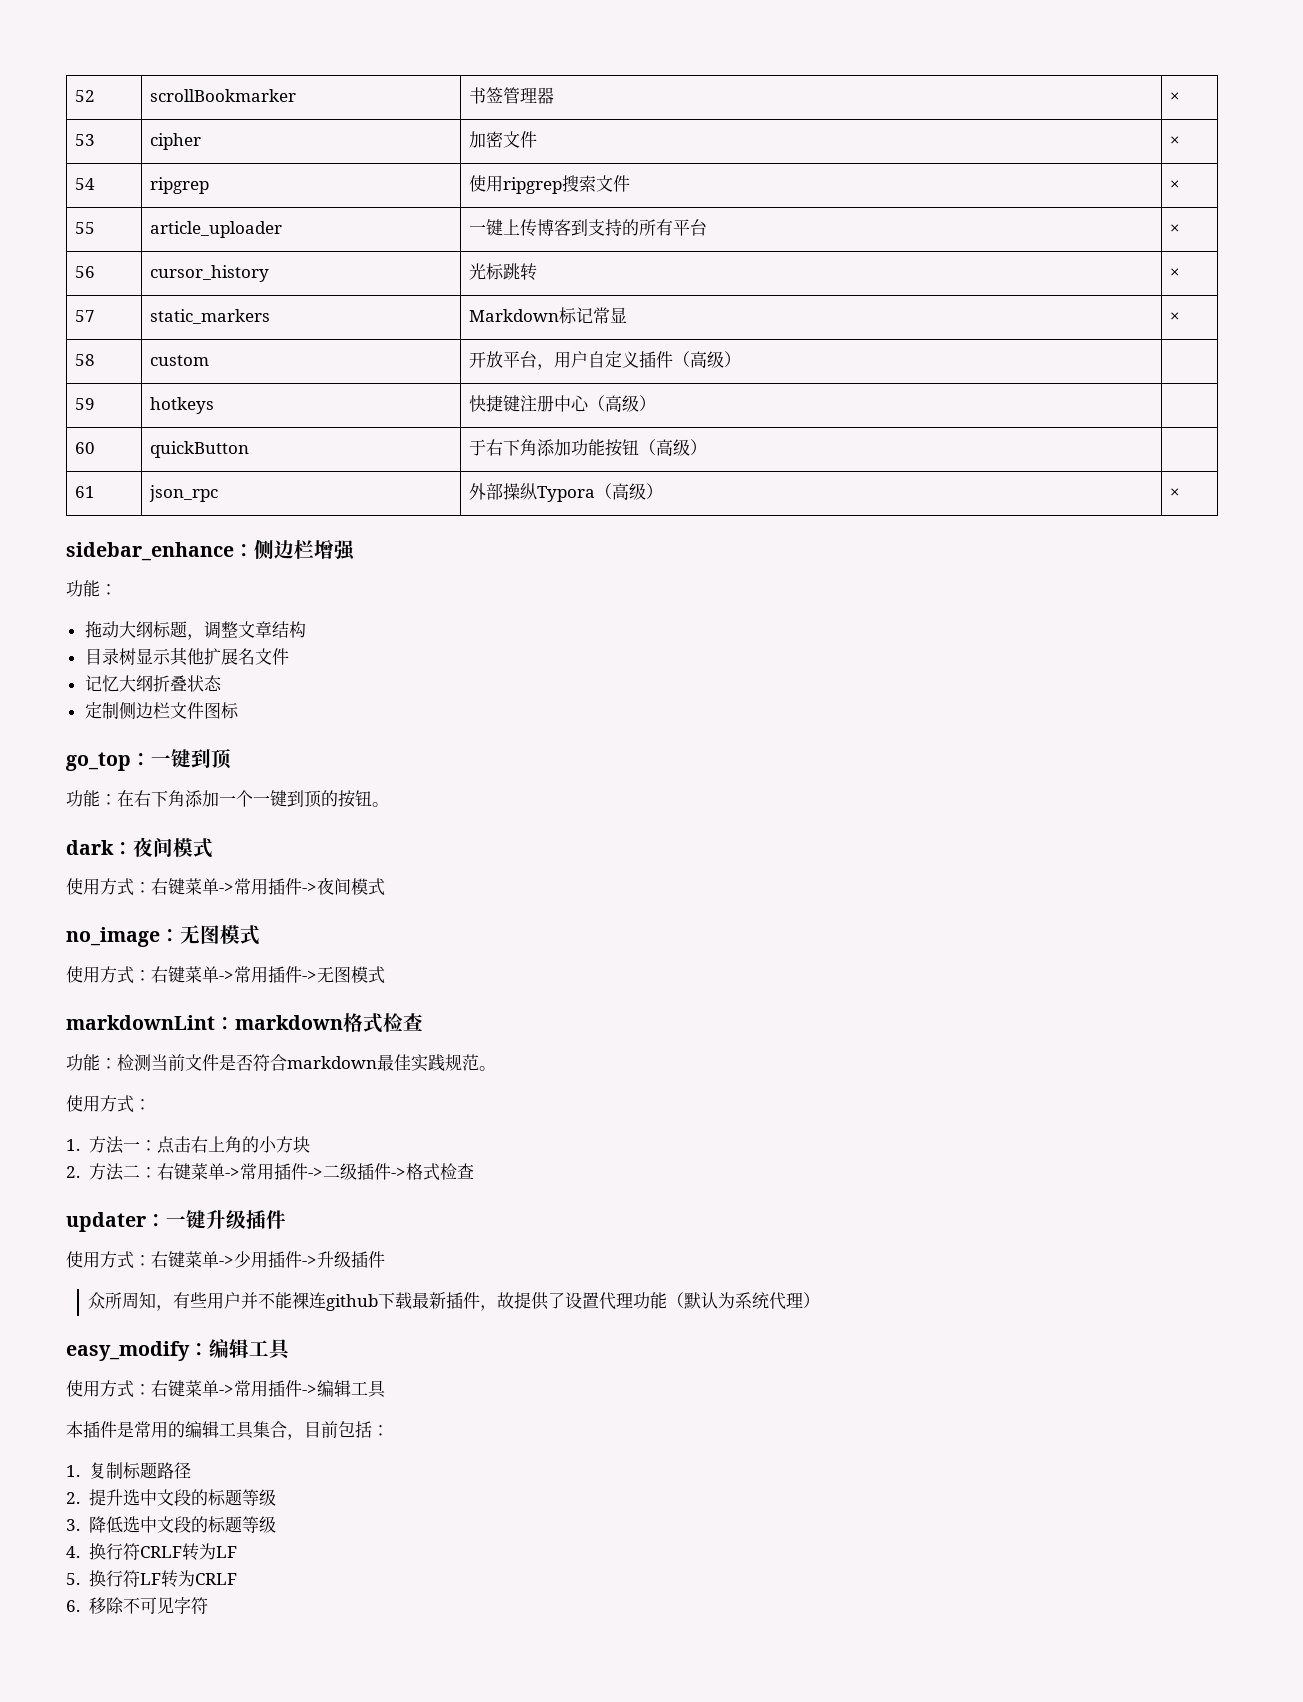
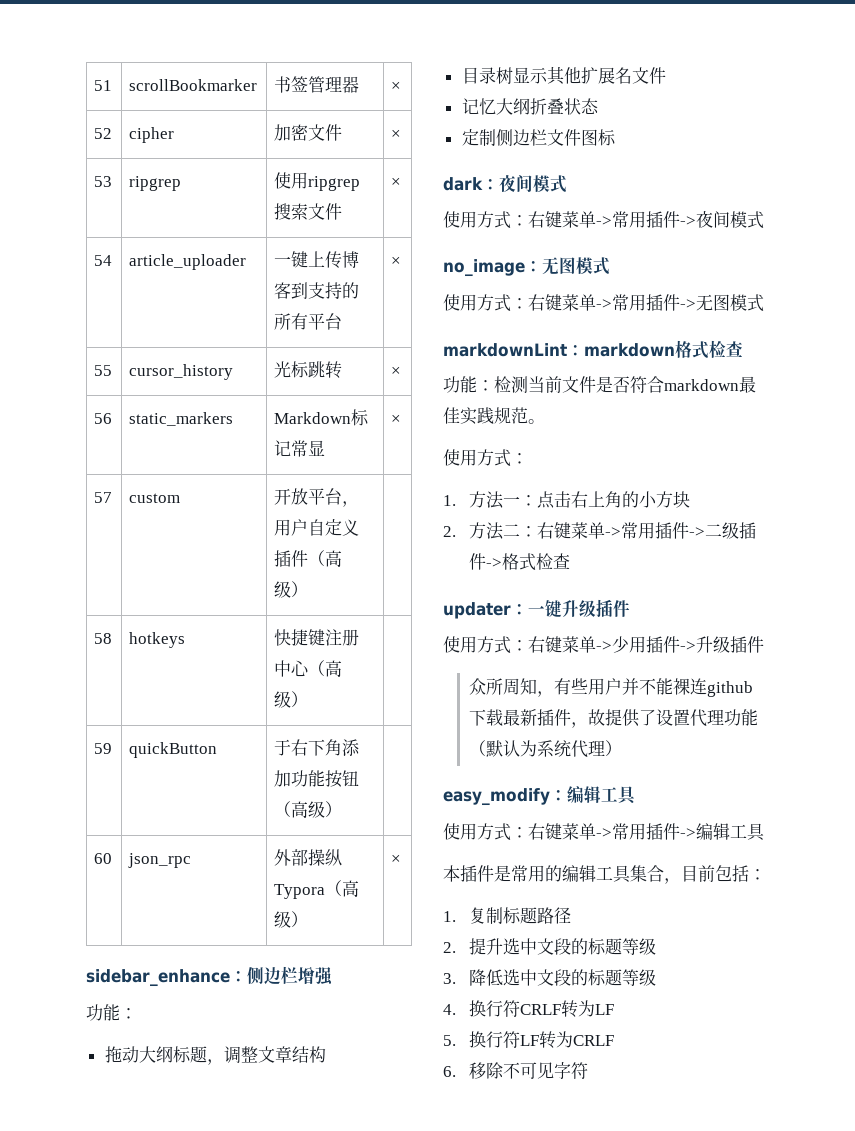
- 52 | scrollBookmarker | 书签管理器 | ×
+ 51 | scrollBookmarker | 书签管理器 | ×
- 53 | cipher | 加密文件 | ×
+ 52 | cipher | 加密文件 | ×
- 54 | ripgrep | 使用ripgrep搜索文件 | ×
+ 53 | ripgrep | 使用ripgrep搜索文件 | ×
- 55 | article_uploader | 一键上传博客到支持的所有平台 | ×
+ 54 | article_uploader | 一键上传博客到支持的所有平台 | ×
- 56 | cursor_history | 光标跳转 | ×
+ 55 | cursor_history | 光标跳转 | ×
- 57 | static_markers | Markdown标记常显 | ×
+ 56 | static_markers | Markdown标记常显 | ×
- 58 | custom | 开放平台，用户自定义插件（高级） |
+ 57 | custom | 开放平台，用户自定义插件（高级） |
- 59 | hotkeys | 快捷键注册中心（高级） |
+ 58 | hotkeys | 快捷键注册中心（高级） |
- 60 | quickButton | 于右下角添加功能按钮（高级） |
+ 59 | quickButton | 于右下角添加功能按钮（高级） |
- 61 | json_rpc | 外部操纵Typora（高级） | ×
+ 60 | json_rpc | 外部操纵Typora（高级） | ×
- go_top：一键到顶
- 功能：在右下角添加一个一键到顶的按钮。

